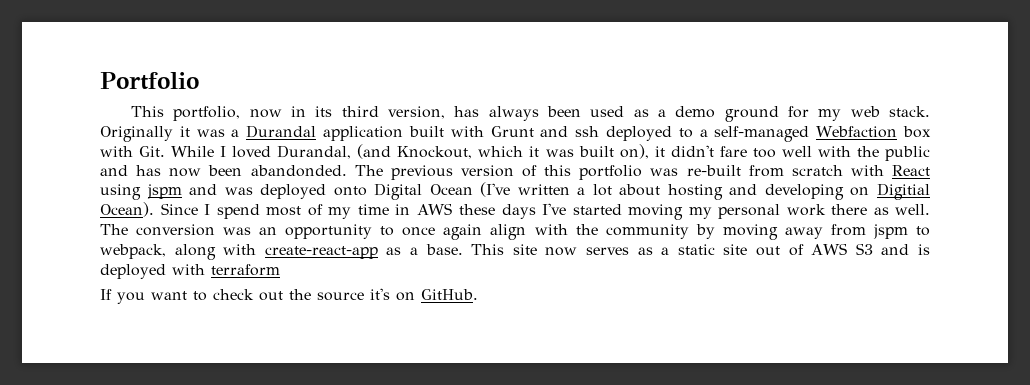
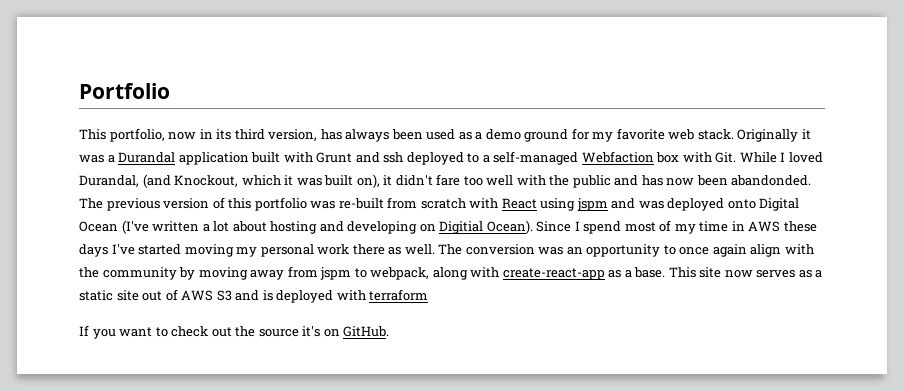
- This portfolio, now in its third version, has always been used as a demo ground for my web stack.
+ This portfolio, now in its third version, has always been used as a demo ground for my favorite web stack.

